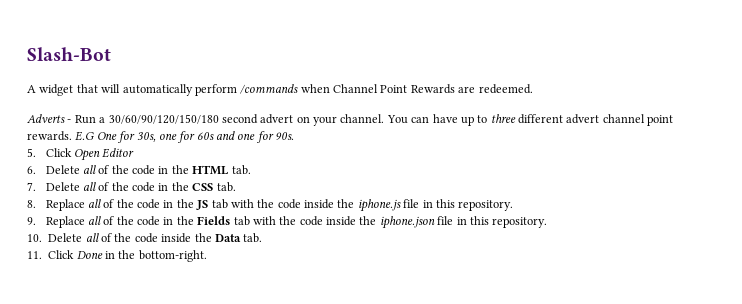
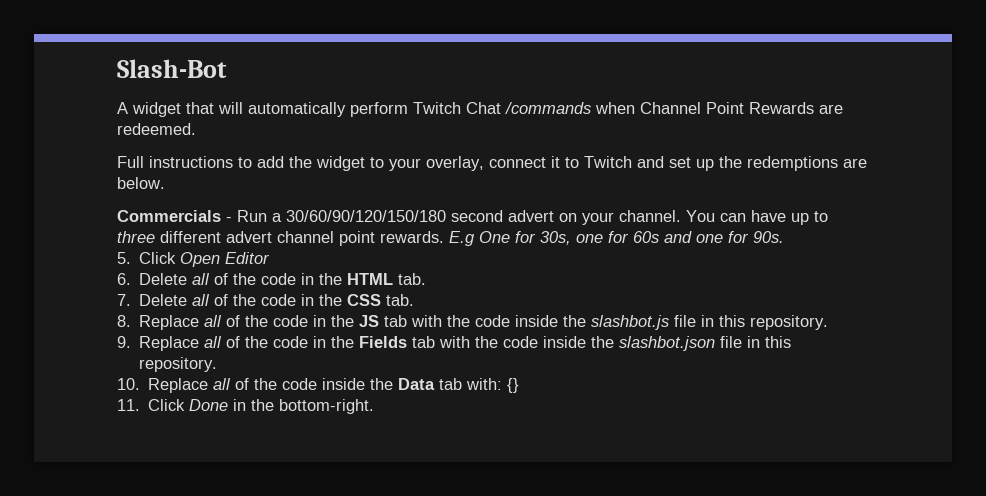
- A widget that will automatically perform /commands when Channel Point Rewards are redeemed.
+ A widget that will automatically perform Twitch Chat /commands when Channel Point Rewards are redeemed.
- Adverts - Run a 30/60/90/120/150/180 second advert on your channel.
+ Full instructions to add the widget to your overlay, connect it to Twitch and set up the redemptions are below.
+ Commercials - Run a 30/60/90/120/150/180 second advert on your channel.
- E.G One for 30s, one for 60s and one for 90s.
+ E.g One for 30s, one for 60s and one for 90s.
- 8. Replace all of the code in the JS tab with the code inside the iphone.js file in this repository.
+ 8. Replace all of the code in the JS tab with the code inside the slashbot.js file in this repository.
- 9. Replace all of the code in the Fields tab with the code inside the iphone.json file in this repository.
+ 9. Replace all of the code in the Fields tab with the code inside the slashbot.json file in this repository.
- 10. Delete all of the code inside the Data tab.
+ 10. Replace all of the code inside the Data tab with: {}

